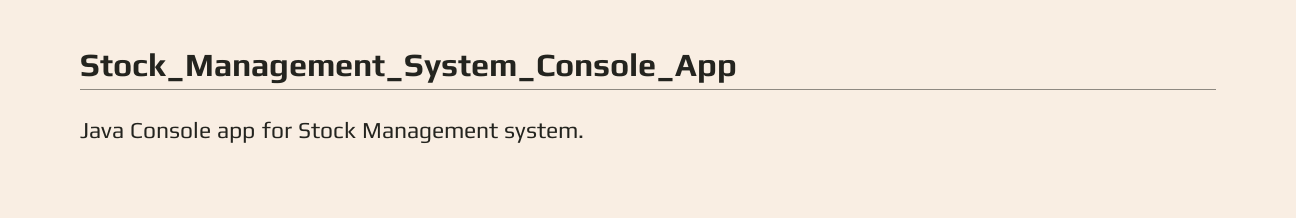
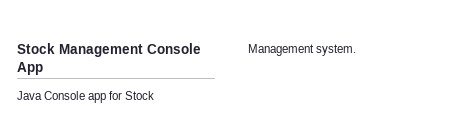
- Stock_Management_System_Console_App
+ Stock Management Console App

